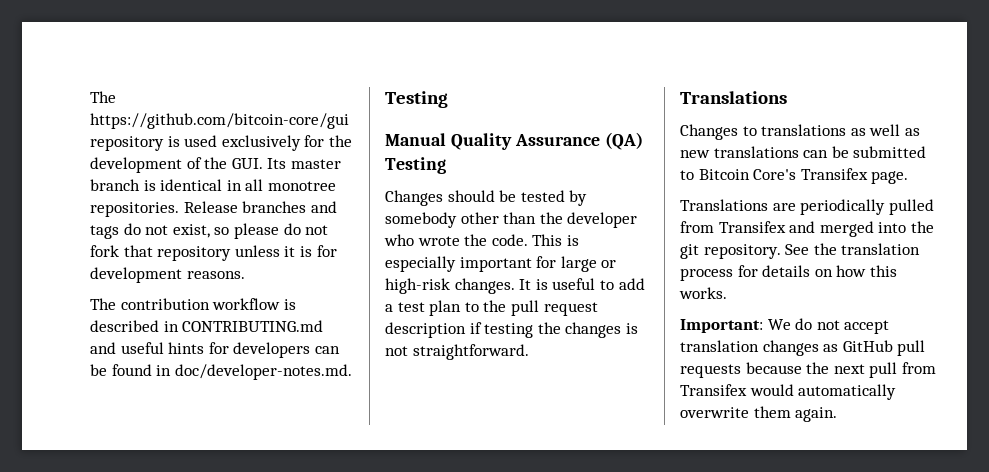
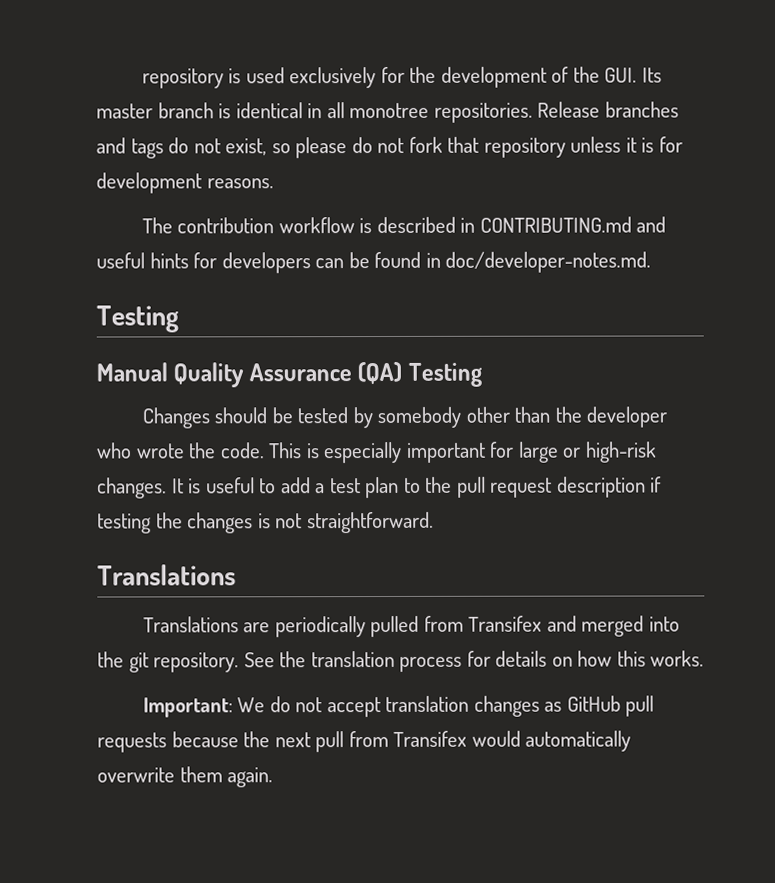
- The https://github.com/bitcoin-core/gui repository is used exclusively for the development of the GUI. Its master branch is identical in all monotree repositories.
+ repository is used exclusively for the development of the GUI. Its master branch is identical in all monotree repositories.
- Changes to translations as well as new translations can be submitted to Bitcoin Core's Transifex page.

